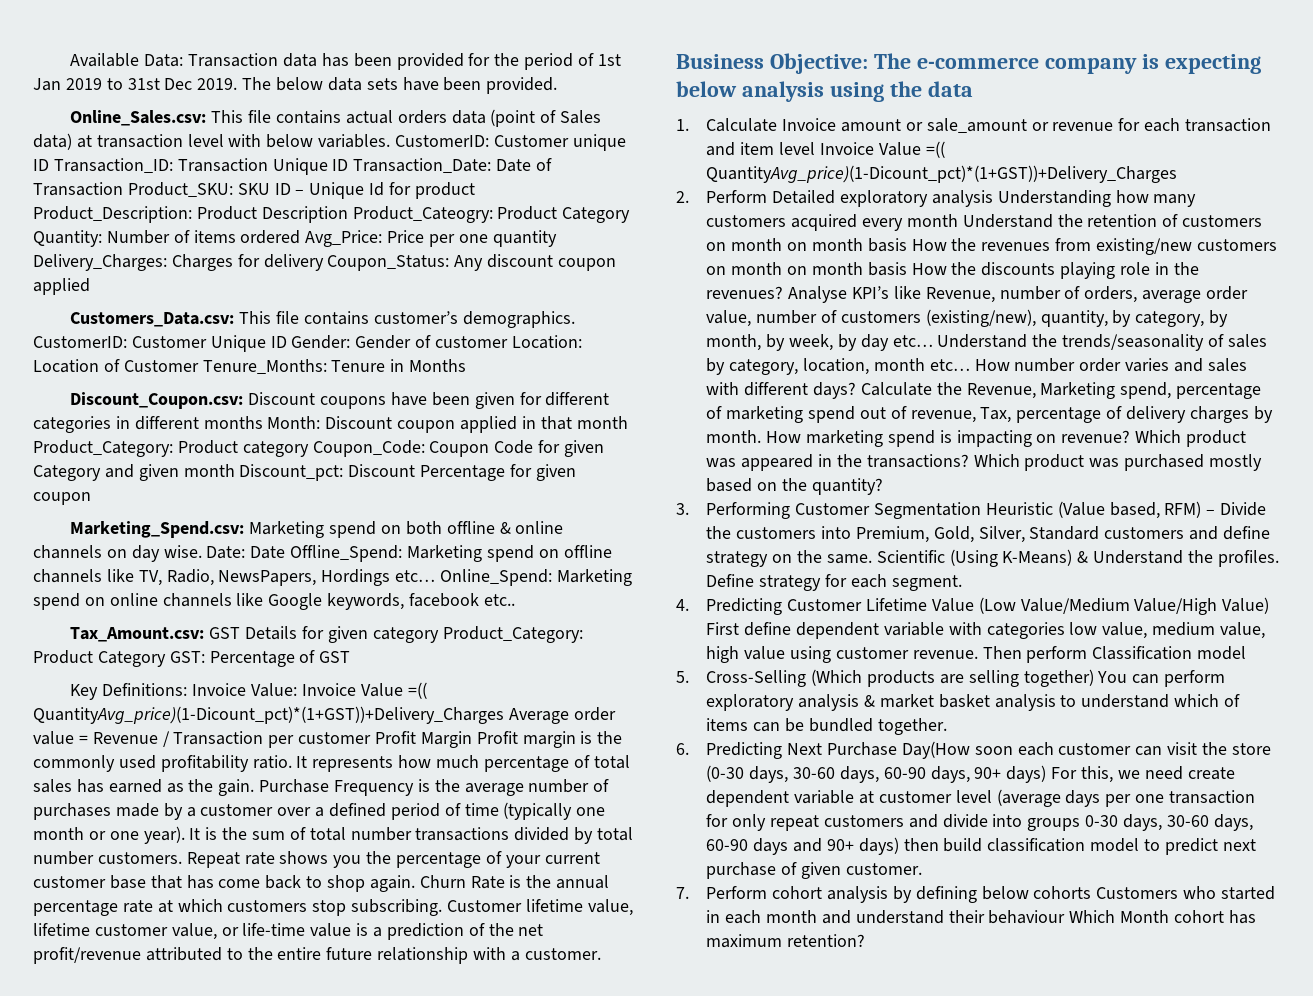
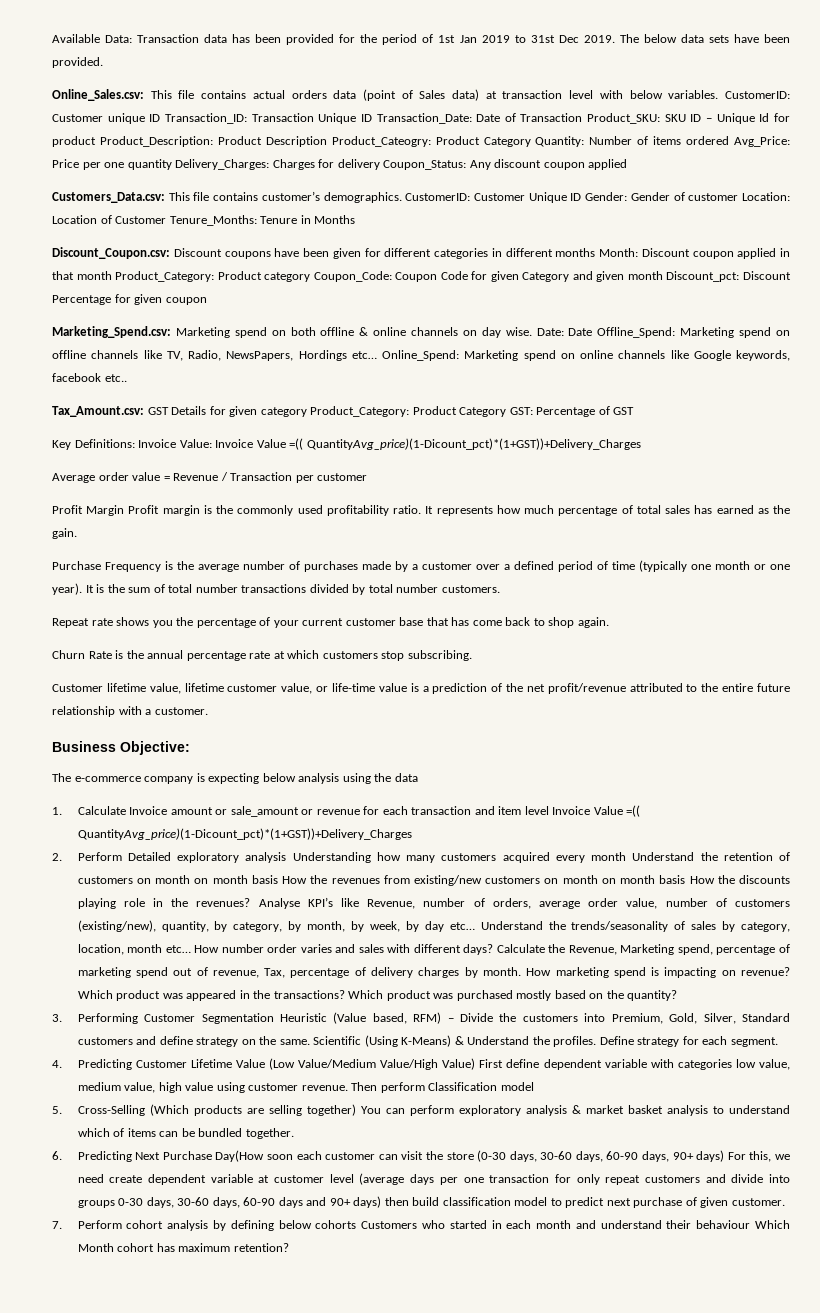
- Key Definitions: Invoice Value: Invoice Value =(( QuantityAvg_price)(1-Dicount_pct)*(1+GST))+Delivery_Charges Average order value = Revenue / Transaction per customer Profit Margin Profit margin is the commonly used profitability ratio.
+ Key Definitions: Invoice Value: Invoice Value =(( QuantityAvg_price)(1-Dicount_pct)*(1+GST))+Delivery_Charges
+ Average order value = Revenue / Transaction per customer
+ Profit Margin Profit margin is the commonly used profitability ratio.
- It represents how much percentage of total sales has earned as the gain. Purchase Frequency is the average number of purchases made by a customer over a defined period of time (typically one month or one year).
+ It represents how much percentage of total sales has earned as the gain.
+ Purchase Frequency is the average number of purchases made by a customer over a defined period of time (typically one month or one year).
- It is the sum of total number transactions divided by total number customers. Repeat rate shows you the percentage of your current customer base that has come back to shop again. Churn Rate is the annual percentage rate at which customers stop subscribing. Customer lifetime value, lifetime customer value, or life-time value is a prediction of the net profit/revenue attributed to the entire future relationship with a customer.
+ It is the sum of total number transactions divided by total number customers.
+ Repeat rate shows you the percentage of your current customer base that has come back to shop again.
+ Churn Rate is the annual percentage rate at which customers stop subscribing.
+ Customer lifetime value, lifetime customer value, or life-time value is a prediction of the net profit/revenue attributed to the entire future relationship with a customer.
- Business Objective: The e-commerce company is expecting below analysis using the data
+ Business Objective:
+ The e-commerce company is expecting below analysis using the data

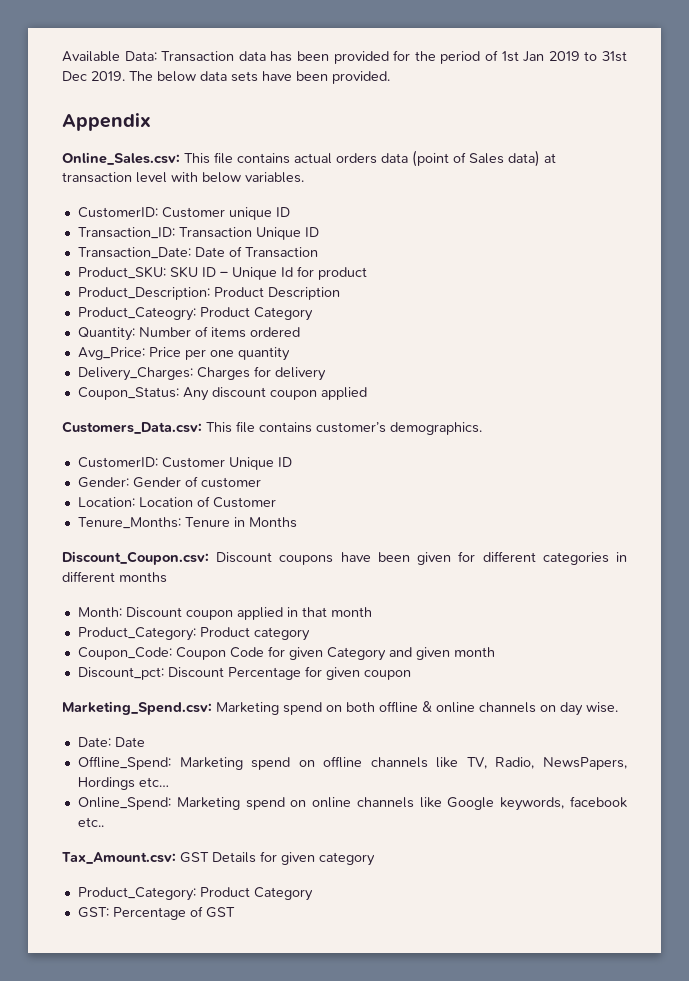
+ Appendix
- This file contains actual orders data (point of Sales data) at transaction level with below variables. CustomerID:
+ This file contains actual orders data (point of Sales data) at transaction level with below variables.
+ CustomerID:
- Customer unique ID Transaction_ID:
+ Customer unique ID
+ Transaction_ID:
- Transaction Unique ID Transaction_Date:
+ Transaction Unique ID
+ Transaction_Date:
- Date of Transaction Product_SKU:
+ Date of Transaction
+ Product_SKU:
- SKU ID – Unique Id for product Product_Description:
+ SKU ID – Unique Id for product
+ Product_Description:
- Product Description Product_Cateogry: Product Category Quantity:
+ Product Description
+ Product_Cateogry: Product Category
+ Quantity:
- Number of items ordered Avg_Price:
+ Number of items ordered
+ Avg_Price:
- Price per one quantity Delivery_Charges:
+ Price per one quantity
+ Delivery_Charges:
- Charges for delivery Coupon_Status:
+ Charges for delivery
+ Coupon_Status:
- Customers_Data.csv: This file contains customer’s demographics. CustomerID: Customer Unique ID Gender: Gender of customer Location: Location of Customer Tenure_Months: Tenure in Months
+ Customers_Data.csv: This file contains customer’s demographics.
+ CustomerID: Customer Unique ID
+ Gender: Gender of customer
+ Location: Location of Customer
+ Tenure_Months: Tenure in Months
- Discount_Coupon.csv: Discount coupons have been given for different categories in different months Month: Discount coupon applied in that month Product_Category: Product category Coupon_Code: Coupon Code for given Category and given month Discount_pct: Discount Percentage for given coupon
+ Discount_Coupon.csv: Discount coupons have been given for different categories in different months
+ Month: Discount coupon applied in that month
+ Product_Category: Product category
+ Coupon_Code: Coupon Code for given Category and given month
+ Discount_pct: Discount Percentage for given coupon
- Marketing_Spend.csv: Marketing spend on both offline & online channels on day wise. Date: Date Offline_Spend: Marketing spend on offline channels like TV, Radio, NewsPapers, Hordings etc… Online_Spend: Marketing spend on online channels like Google keywords, facebook etc..
+ Marketing_Spend.csv: Marketing spend on both offline & online channels on day wise.
+ Date: Date
+ Offline_Spend: Marketing spend on offline channels like TV, Radio, NewsPapers, Hordings etc…
+ Online_Spend: Marketing spend on online channels like Google keywords, facebook etc..
- Tax_Amount.csv: GST Details for given category Product_Category: Product Category GST: Percentage of GST
+ Tax_Amount.csv: GST Details for given category
+ Product_Category: Product Category
+ GST: Percentage of GST
- Key Definitions: Invoice Value: Invoice Value =(( QuantityAvg_price)(1-Dicount_pct)*(1+GST))+Delivery_Charges
- Average order value = Revenue / Transaction per customer
- Profit Margin Profit margin is the commonly used profitability ratio. It represents how much percentage of total sales has earned as the gain.
- Purchase Frequency is the average number of purchases made by a customer over a defined period of time (typically one month or one year). It is the sum of total number transactions divided by total number customers.
- Repeat rate shows you the percentage of your current customer base that has come back to shop again.
- Churn Rate is the annual percentage rate at which customers stop subscribing.
- Customer lifetime value, lifetime customer value, or life-time value is a prediction of the net profit/revenue attributed to the entire future relationship with a customer.
- Business Objective:
- The e-commerce company is expecting below analysis using the data
- 1. Calculate Invoice amount or sale_amount or revenue for each transaction and item level Invoice Value =(( QuantityAvg_price)(1-Dicount_pct)*(1+GST))+Delivery_Charges
- 2. Perform Detailed exploratory analysis Understanding how many customers acquired every month Understand the retention of customers on month on month basis How the revenues from existing/new customers on month on month basis How the discounts playing role in the revenues? Analyse KPI’s like Revenue, number of orders, average order value, number of customers (existing/new), quantity, by category, by month, by week, by day etc… Understand the trends/seasonality of sales by category, location, month etc… How number order varies and sales with different days? Calculate the Revenue, Marketing spend, percentage of marketing spend out of revenue, Tax, percentage of delivery charges by month. How marketing spend is impacting on revenue? Which product was appeared in the transactions? Which product was purchased mostly based on the quantity?
- 3. Performing Customer Segmentation Heuristic (Value based, RFM) – Divide the customers into Premium, Gold, Silver, Standard customers and define strategy on the same. Scientific (Using K-Means) & Understand the profiles. Define strategy for each segment.
- 4. Predicting Customer Lifetime Value (Low Value/Medium Value/High Value) First define dependent variable with categories low value, medium value, high value using customer revenue. Then perform Classification model
- 5. Cross-Selling (Which products are selling together) You can perform exploratory analysis & market basket analysis to understand which of items can be bundled together.
- 6. Predicting Next Purchase Day(How soon each customer can visit the store (0-30 days, 30-60 days, 60-90 days, 90+ days) For this, we need create dependent variable at customer level (average days per one transaction for only repeat customers and divide into groups 0-30 days, 30-60 days, 60-90 days and 90+ days) then build classification model to predict next purchase of given customer.
- 7. Perform cohort analysis by defining below cohorts Customers who started in each month and understand their behaviour Which Month cohort has maximum retention?

